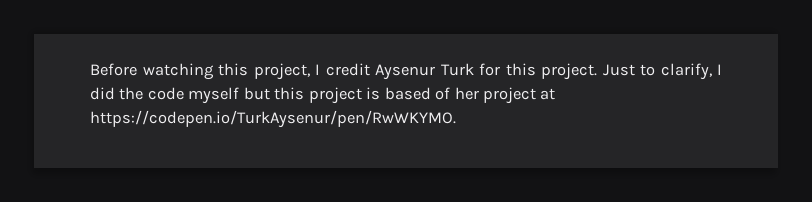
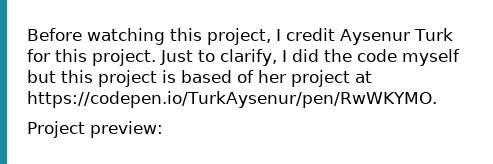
+ Project preview:

